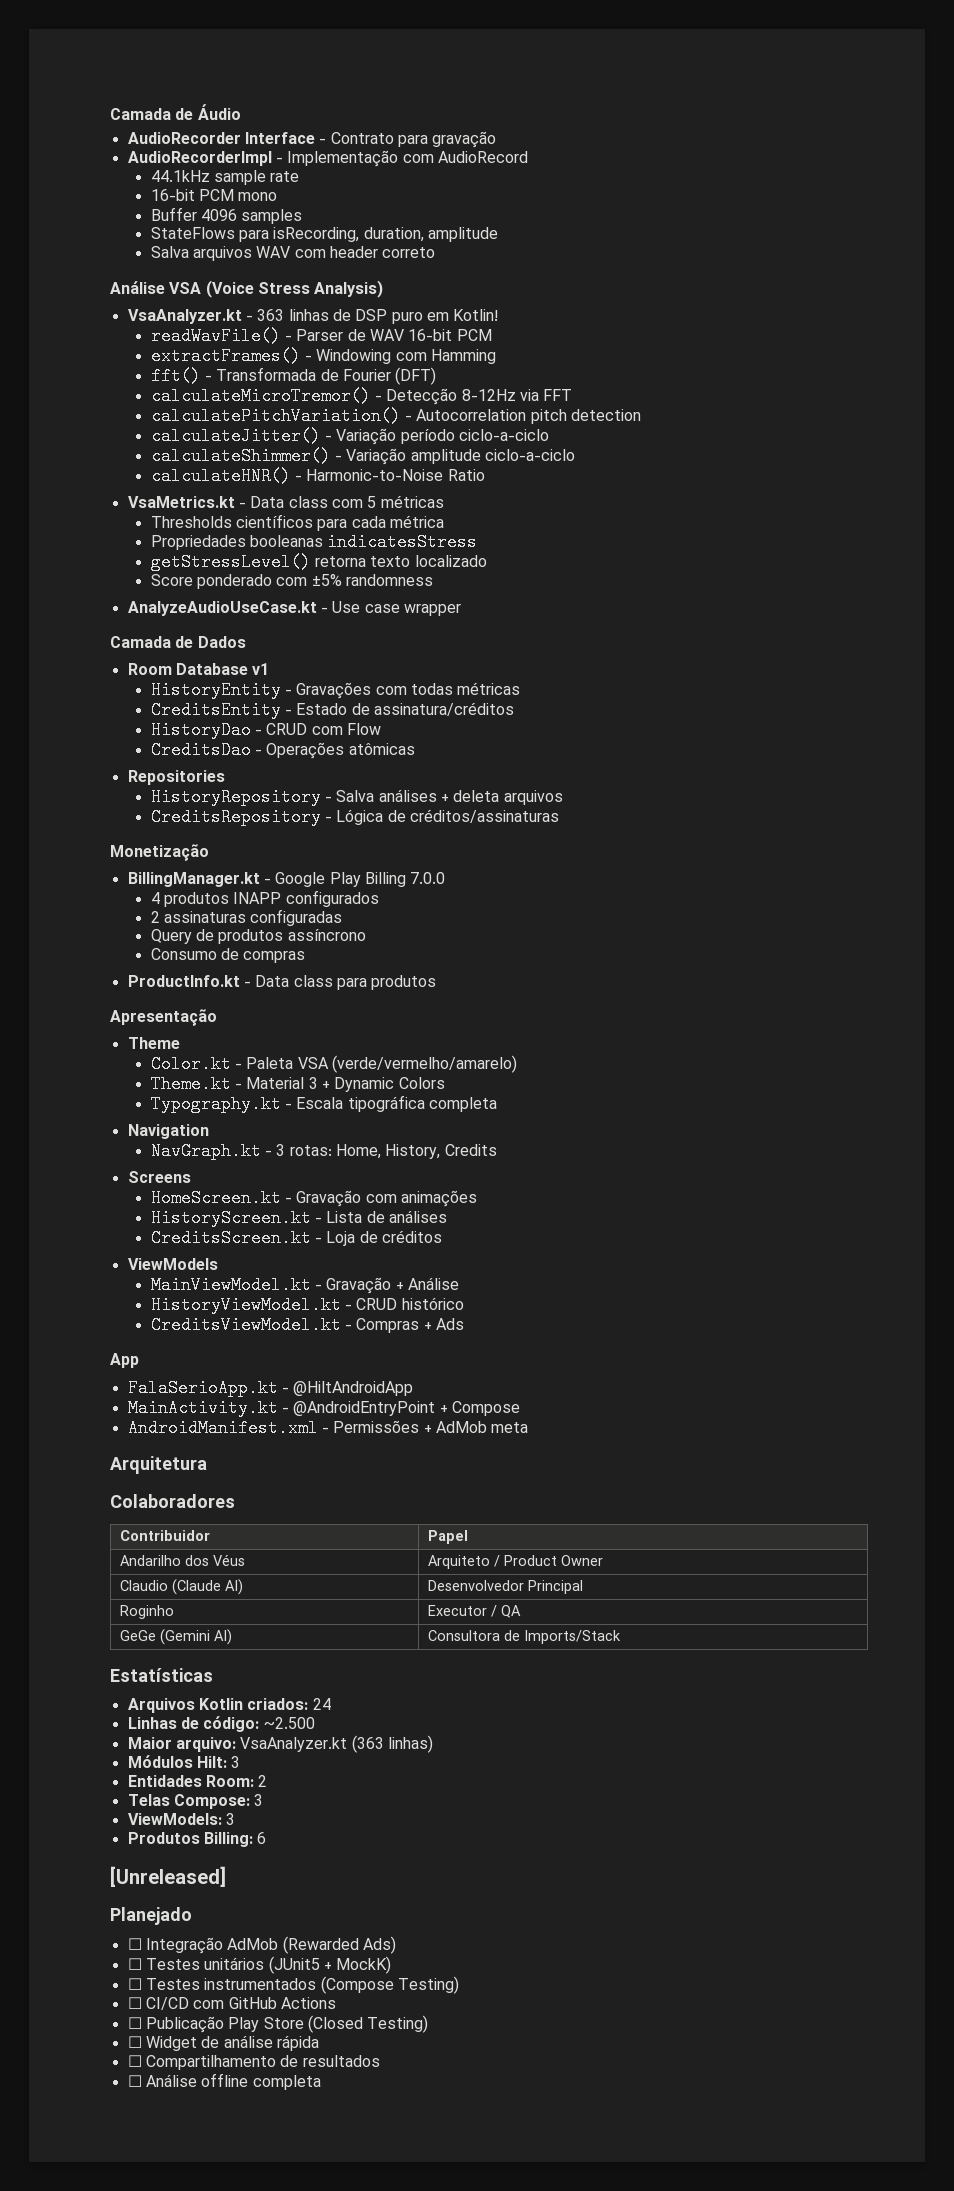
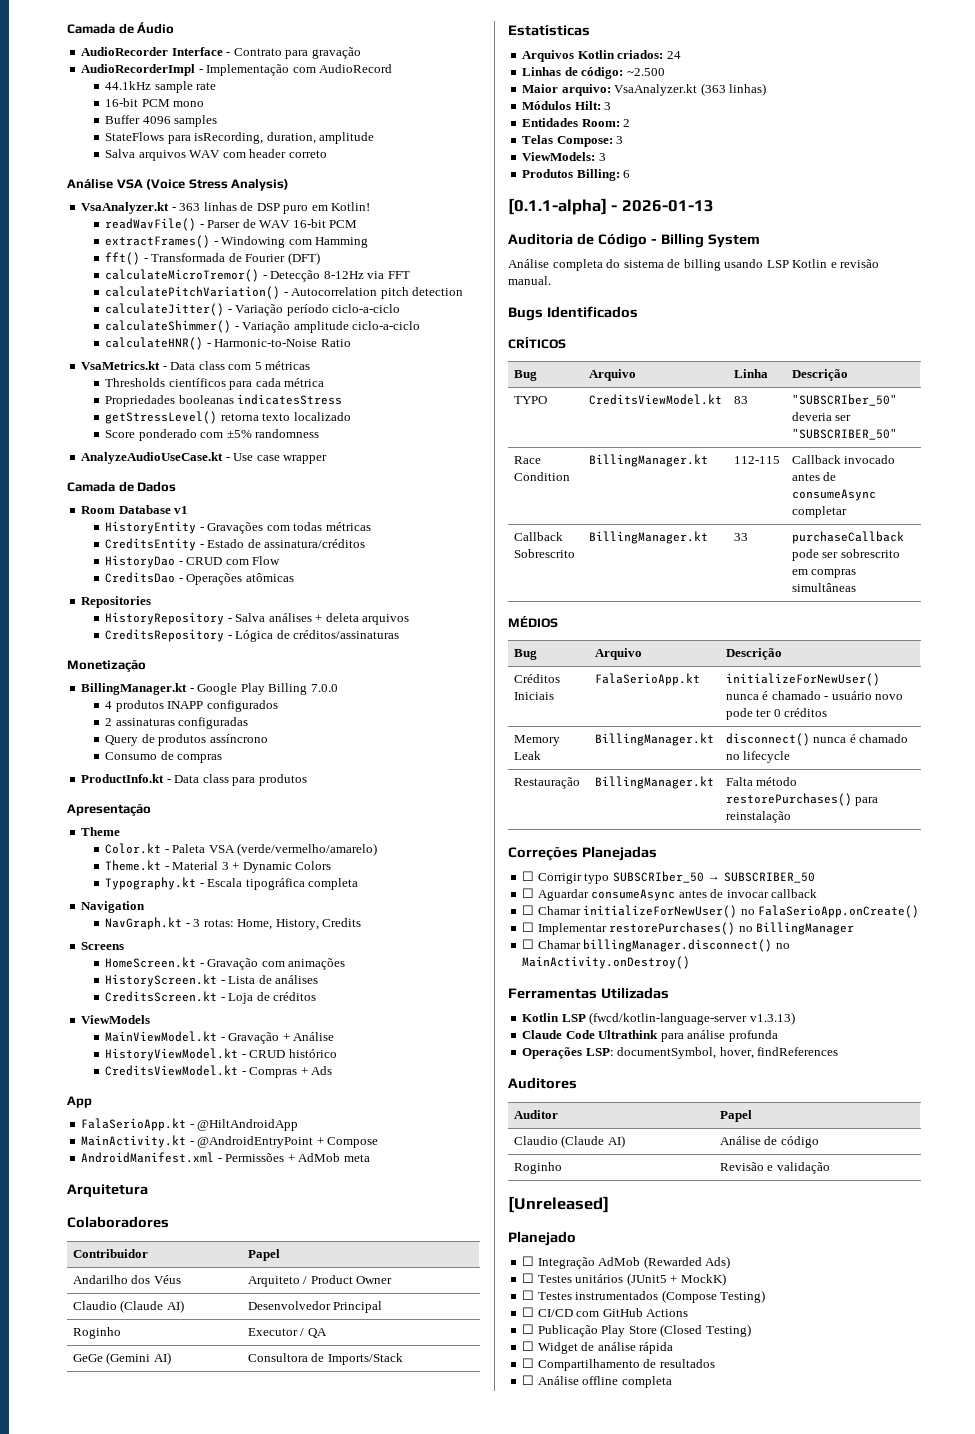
+ [0.1.1-alpha] - 2026-01-13
+ Auditoria de Código - Billing System
+ Análise completa do sistema de billing usando LSP Kotlin e revisão manual.
+ Bugs Identificados
+ CRÍTICOS
+ Bug | Arquivo | Linha | Descrição
+ TYPO | CreditsViewModel.kt | 83 | "SUBSCRIber_50" deveria ser "SUBSCRIBER_50"
+ Race Condition | BillingManager.kt | 112-115 | Callback invocado antes de consumeAsync completar
+ Callback Sobrescrito | BillingManager.kt | 33 | purchaseCallback pode ser sobrescrito em compras simultâneas
+ MÉDIOS
+ Bug | Arquivo | Descrição
+ Créditos Iniciais | FalaSerioApp.kt | initializeForNewUser() nunca é chamado - usuário novo pode ter 0 créditos
+ Memory Leak | BillingManager.kt | disconnect() nunca é chamado no lifecycle
+ Restauração | BillingManager.kt | Falta método restorePurchases() para reinstalação
+ Correções Planejadas
+ ☐ Corrigir typo SUBSCRIber_50 → SUBSCRIBER_50
+ ☐ Aguardar consumeAsync antes de invocar callback
+ ☐ Chamar initializeForNewUser() no FalaSerioApp.onCreate()
+ ☐ Implementar restorePurchases() no BillingManager
+ ☐ Chamar billingManager.disconnect() no MainActivity.onDestroy()
+ Ferramentas Utilizadas
+ Kotlin LSP (fwcd/kotlin-language-server v1.3.13)
+ Claude Code Ultrathink para análise profunda
+ Operações LSP: documentSymbol, hover, findReferences
+ Auditores
+ Auditor | Papel
+ Claudio (Claude AI) | Análise de código
+ Roginho | Revisão e validação

